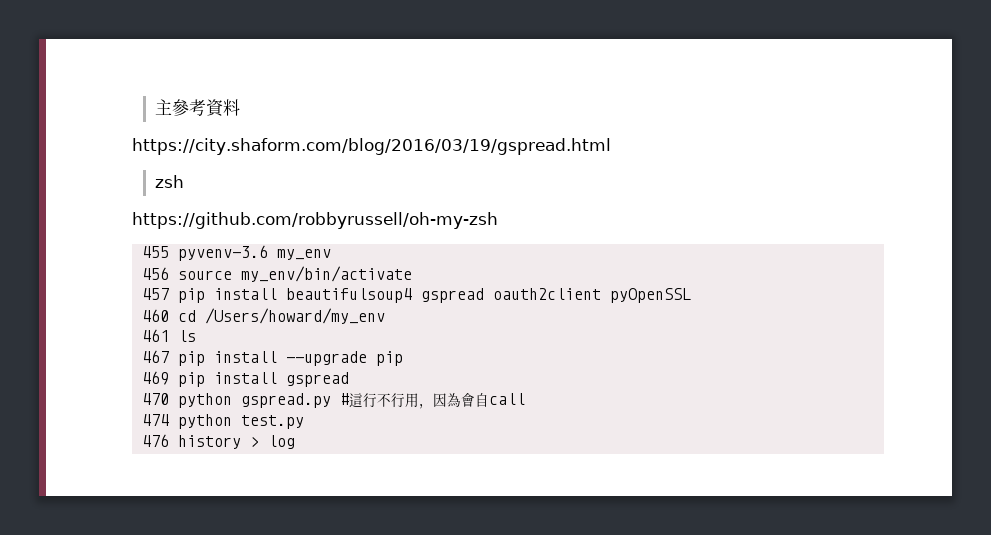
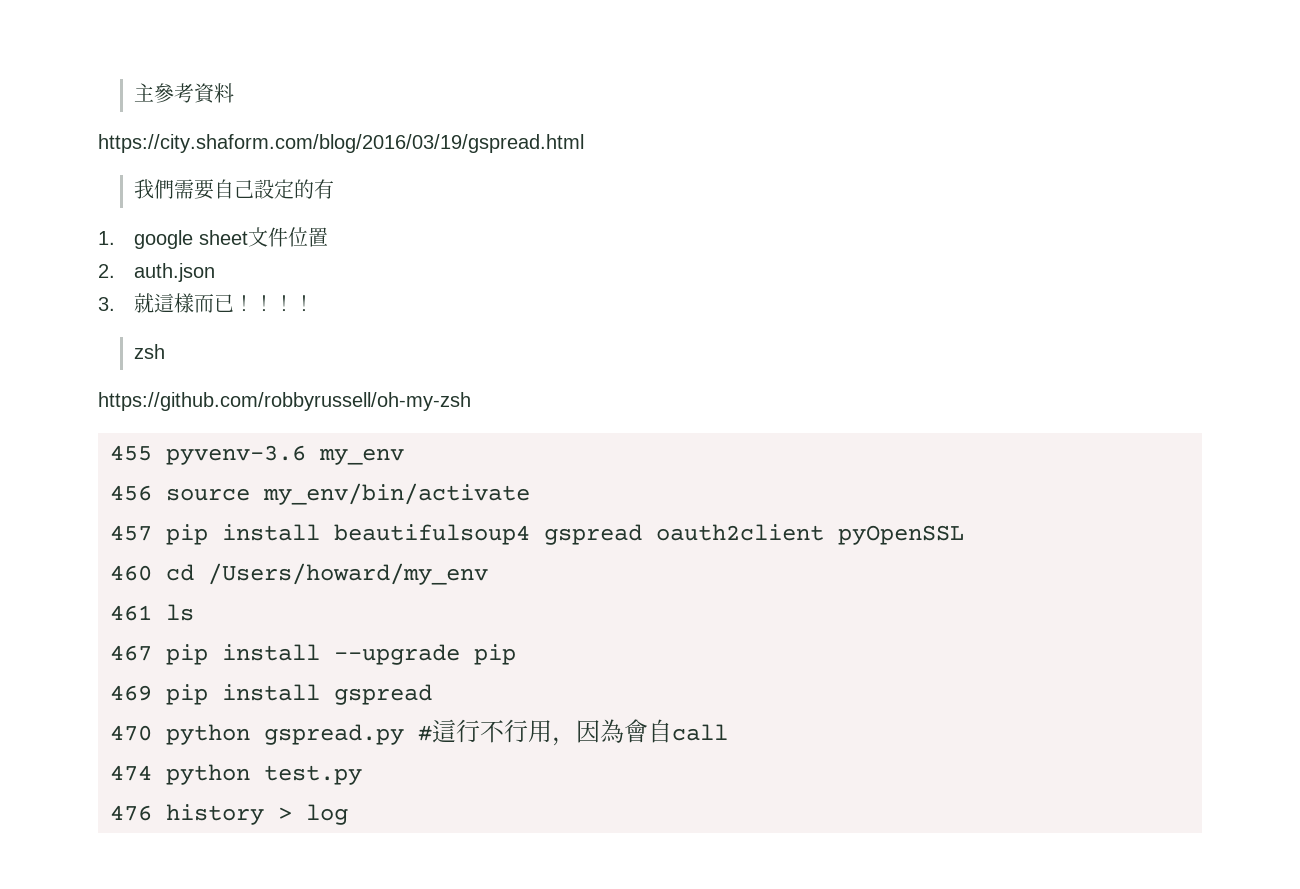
+ 我們需要自己設定的有
+ 1. google sheet文件位置
+ 2. auth.json
+ 3.就這樣而已！！！！

